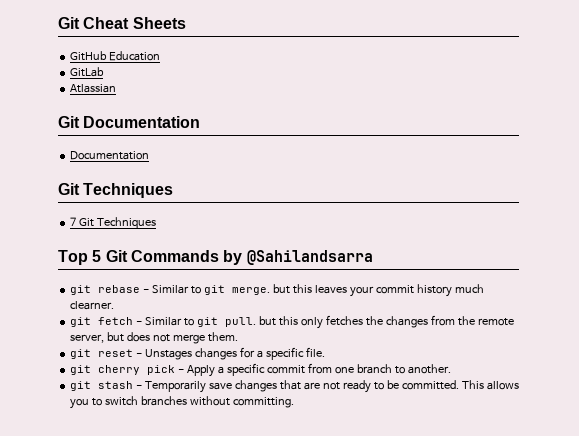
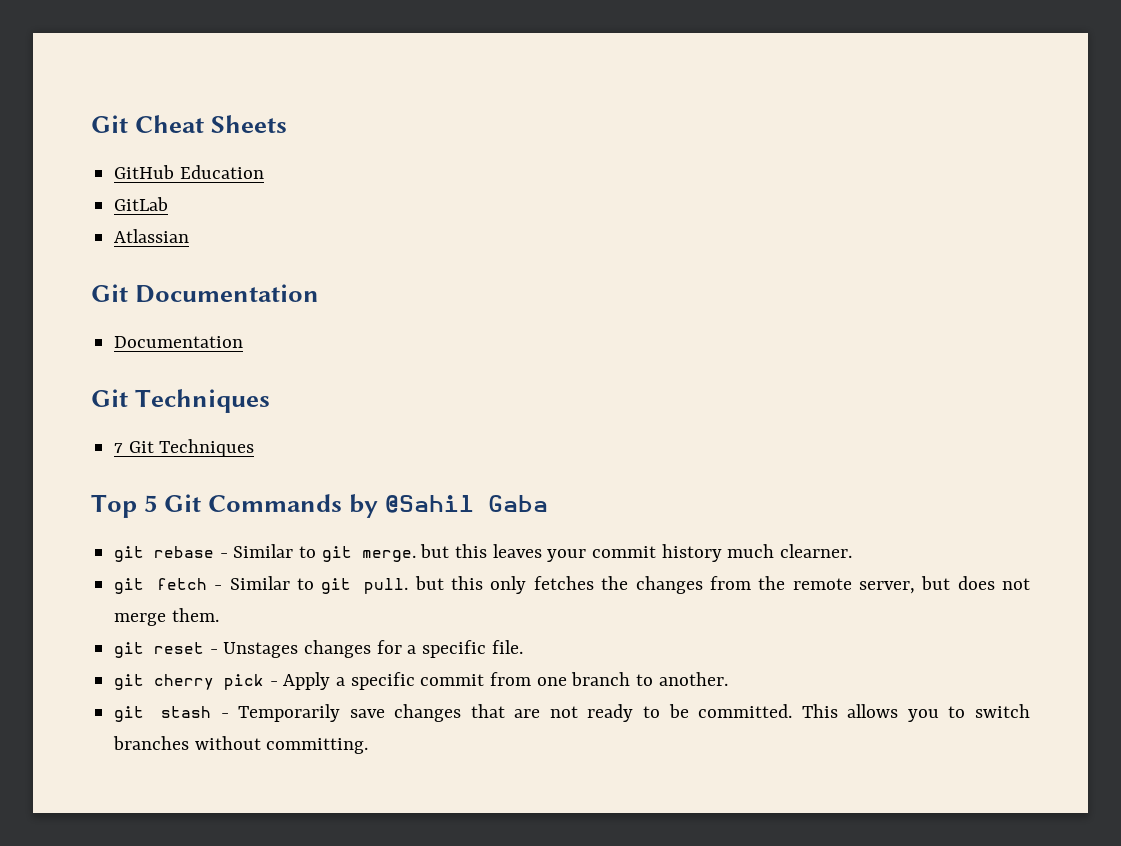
- Top 5 Git Commands by @Sahilandsarra
+ Top 5 Git Commands by @Sahil Gaba

